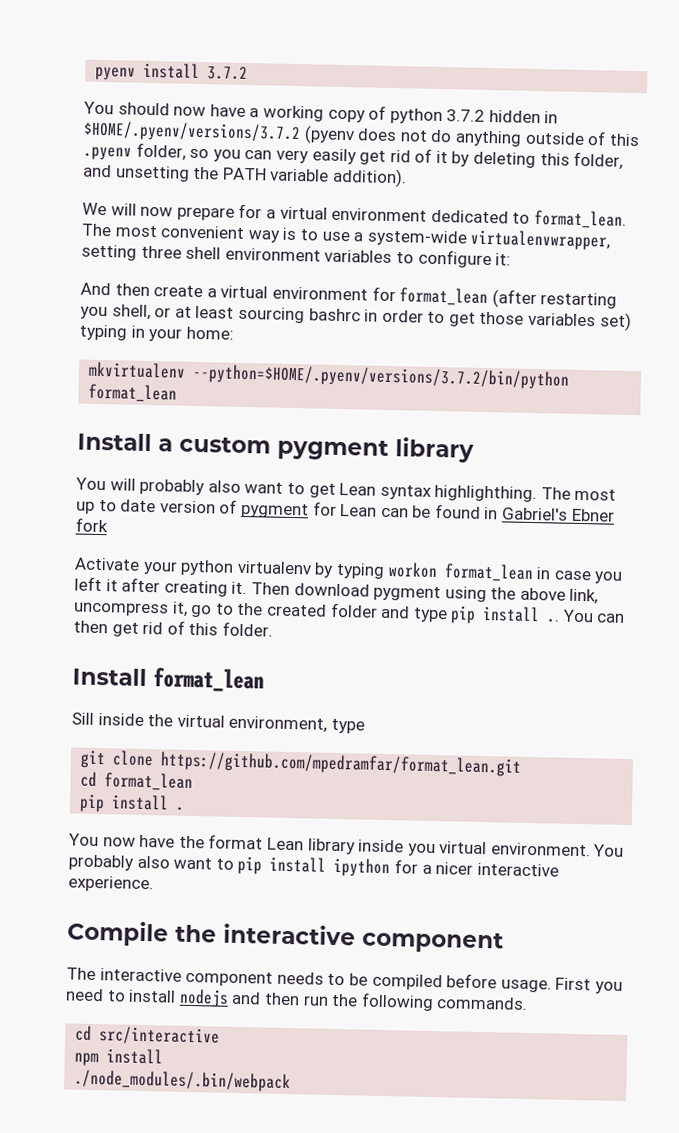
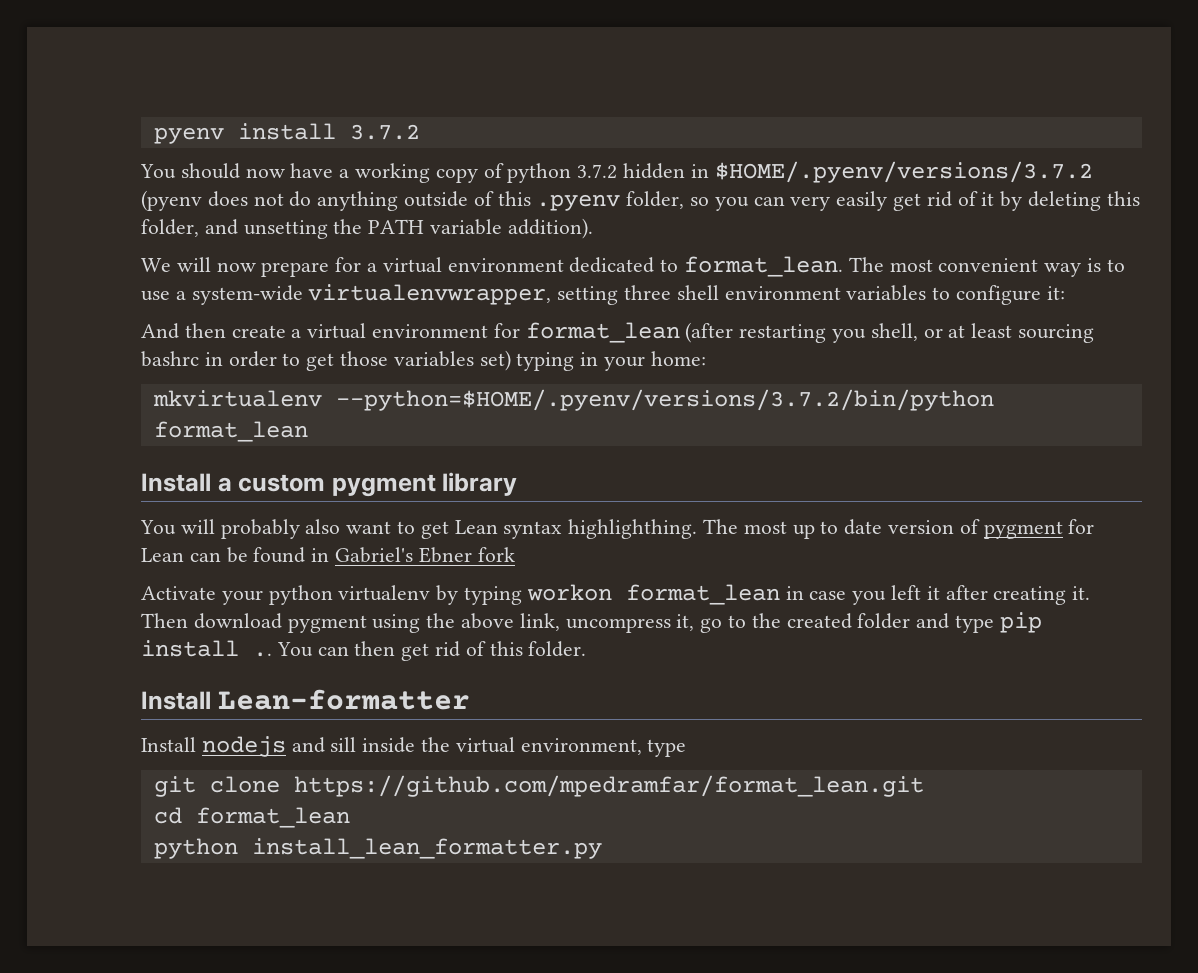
- Install format_lean
- Sill inside the virtual environment, type
+ Install Lean-formatter
+ Install nodejs and sill inside the virtual environment, type
- pip install .
- You now have the format Lean library inside you virtual environment. You probably also want to pip install ipython for a nicer interactive experience.
- Compile the interactive component
- The interactive component needs to be compiled before usage. First you need to install nodejs and then run the following commands.
- cd src/interactive
- npm install
- ./node_modules/.bin/webpack
+ python install_lean_formatter.py

